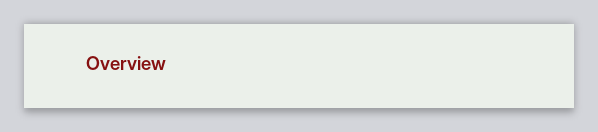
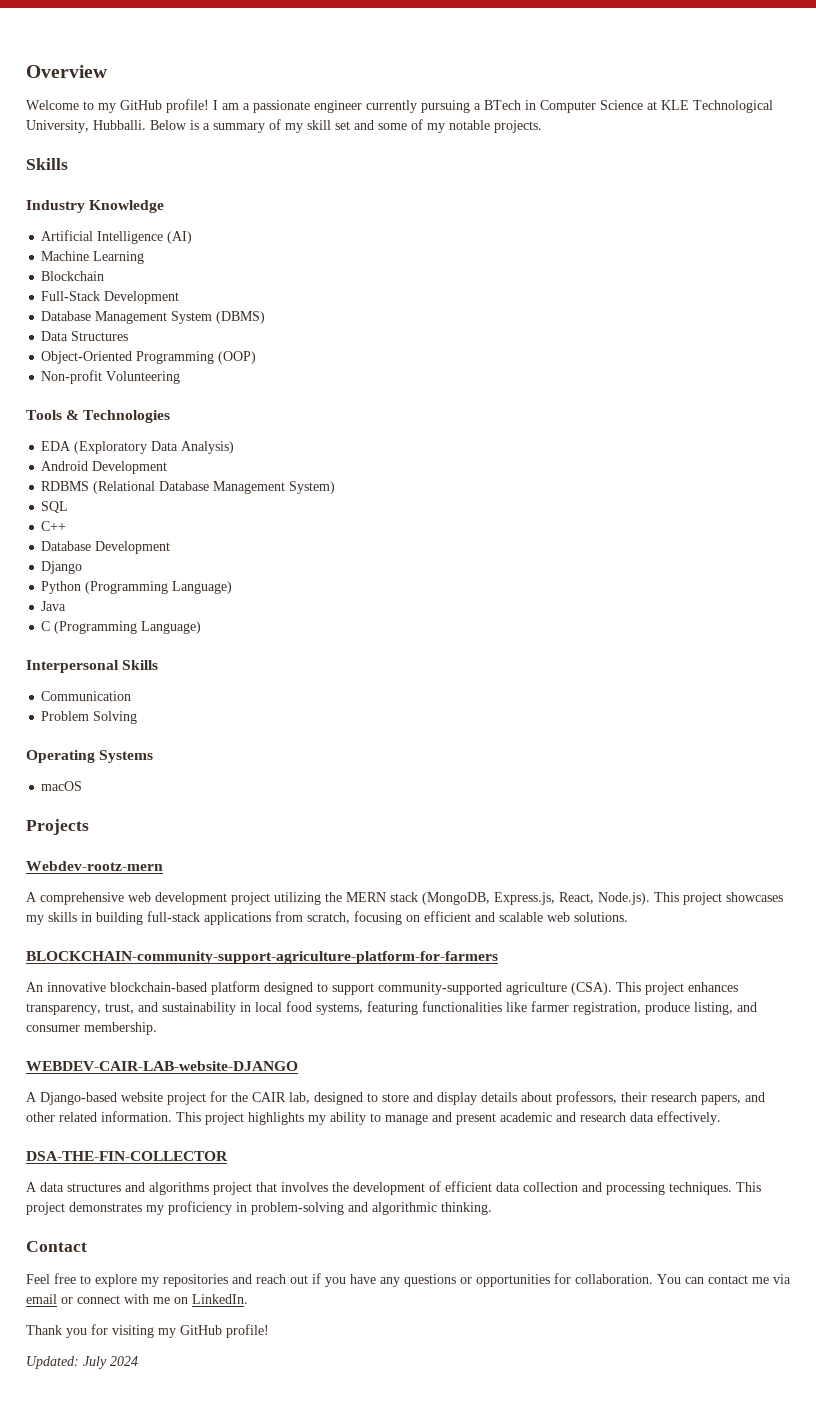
+ Welcome to my GitHub profile! I am a passionate engineer currently pursuing a BTech in Computer Science at KLE Technological University, Hubballi. Below is a summary of my skill set and some of my notable projects.
+ Skills
+ Industry Knowledge
+ Artificial Intelligence (AI)
+ Machine Learning
+ Blockchain
+ Full-Stack Development
+ Database Management System (DBMS)
+ Data Structures
+ Object-Oriented Programming (OOP)
+ Non-profit Volunteering
+ Tools & Technologies
+ EDA (Exploratory Data Analysis)
+ Android Development
+ RDBMS (Relational Database Management System)
+ SQL
+ C++
+ Database Development
+ Django
+ Python (Programming Language)
+ Java
+ C (Programming Language)
+ Interpersonal Skills
+ Communication
+ Problem Solving
+ Operating Systems
+ macOS
+ Projects
+ Webdev-rootz-mern
+ A comprehensive web development project utilizing the MERN stack (MongoDB, Express.js, React, Node.js). This project showcases my skills in building full-stack applications from scratch, focusing on efficient and scalable web solutions.
+ BLOCKCHAIN-community-support-agriculture-platform-for-farmers
+ An innovative blockchain-based platform designed to support community-supported agriculture (CSA). This project enhances transparency, trust, and sustainability in local food systems, featuring functionalities like farmer registration, produce listing, and consumer membership.
+ WEBDEV-CAIR-LAB-website-DJANGO
+ A Django-based website project for the CAIR lab, designed to store and display details about professors, their research papers, and other related information. This project highlights my ability to manage and present academic and research data effectively.
+ DSA-THE-FIN-COLLECTOR
+ A data structures and algorithms project that involves the development of efficient data collection and processing techniques. This project demonstrates my proficiency in problem-solving and algorithmic thinking.
+ Contact
+ Feel free to explore my repositories and reach out if you have any questions or opportunities for collaboration. You can contact me via email or connect with me on LinkedIn.
+ Thank you for visiting my GitHub profile!
+ Updated: July 2024

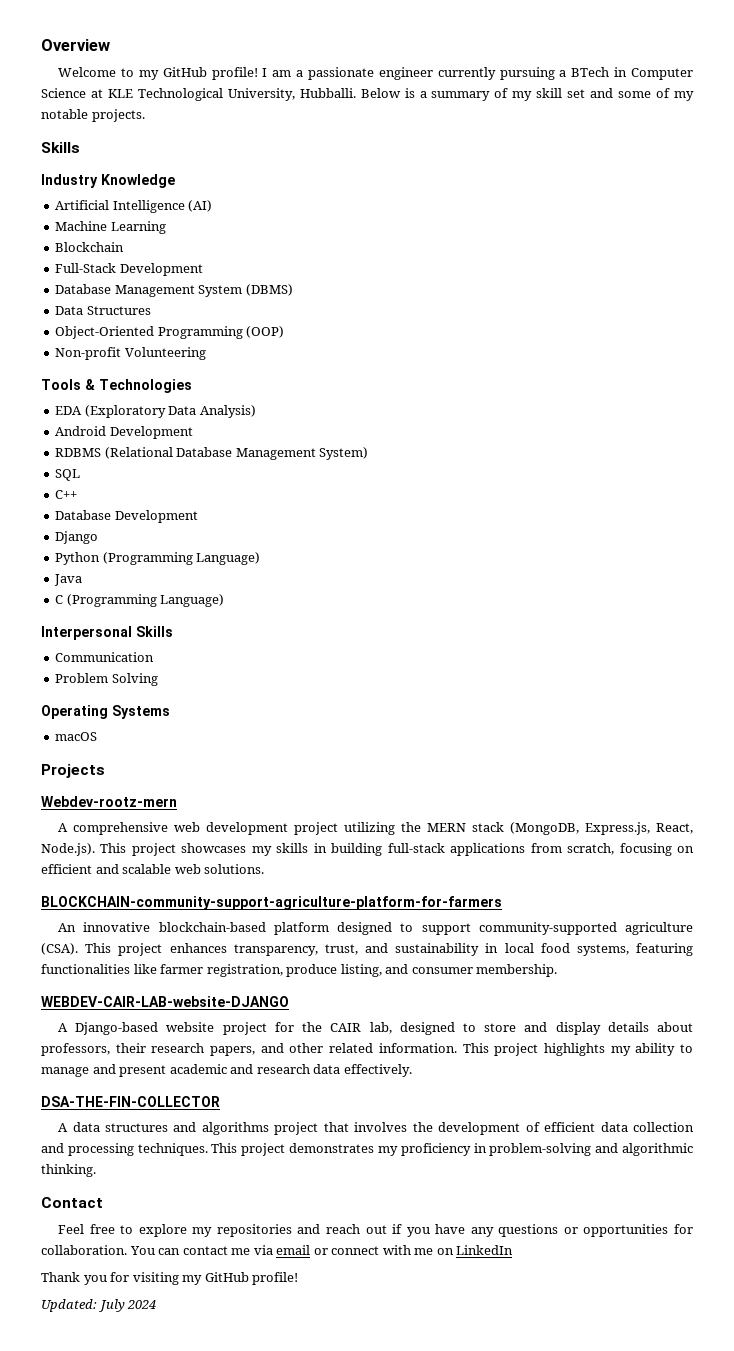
- You can contact me via email or connect with me on LinkedIn.
+ You can contact me via email or connect with me on LinkedIn

